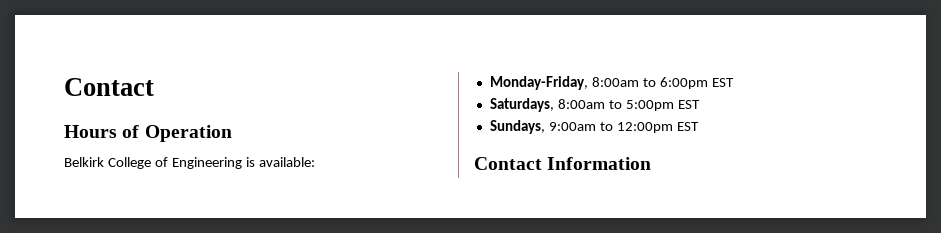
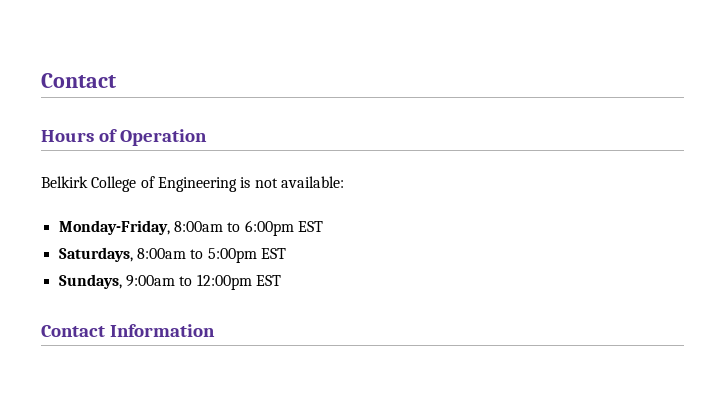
- Belkirk College of Engineering is available:
+ Belkirk College of Engineering is not available:

